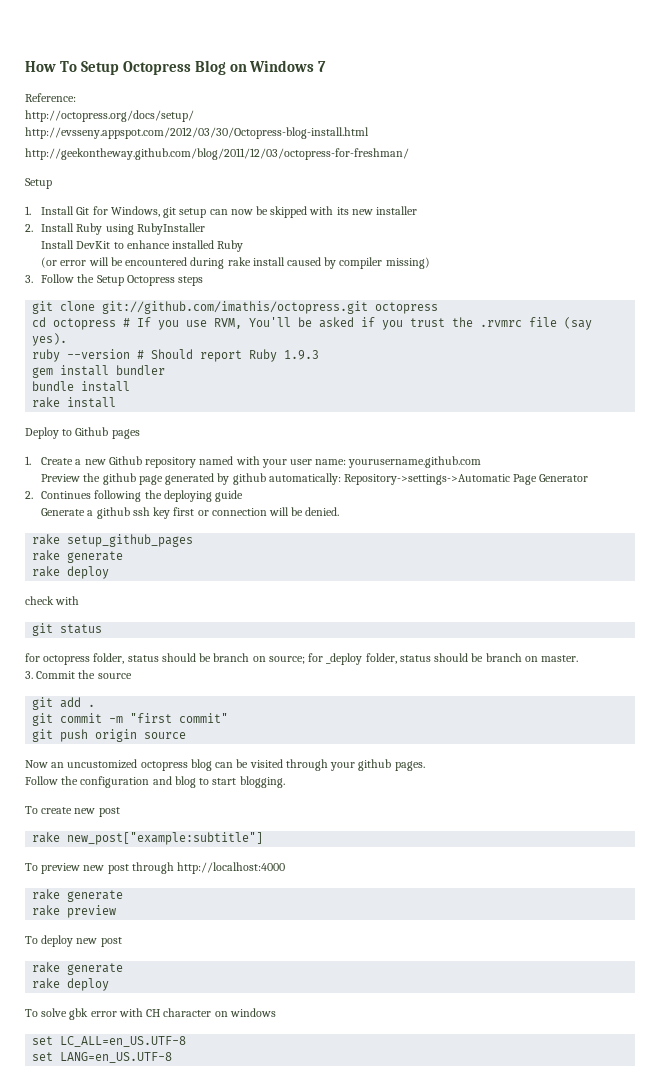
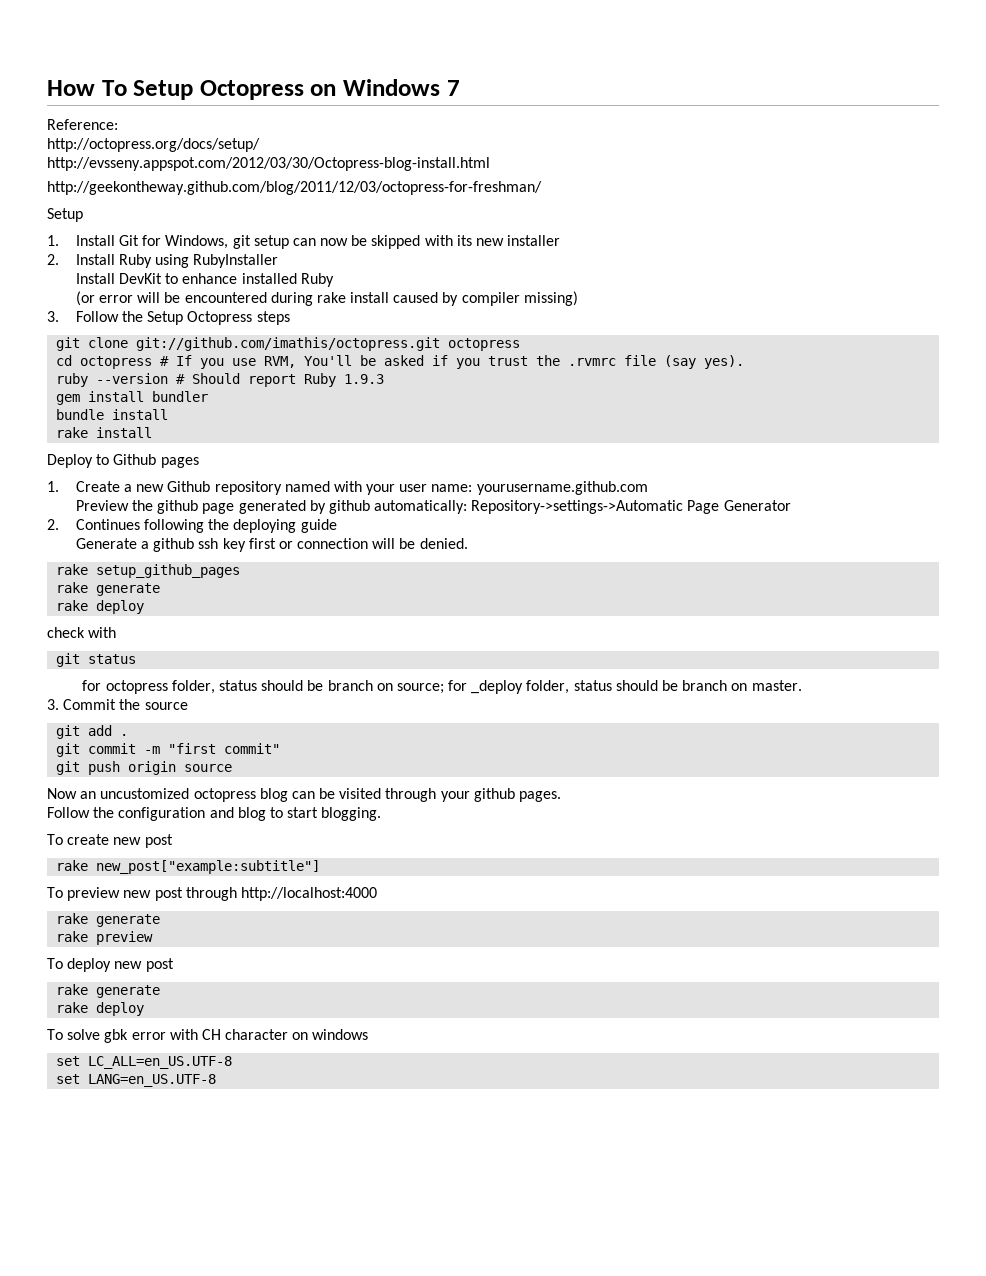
- How To Setup Octopress Blog on Windows 7
+ How To Setup Octopress on Windows 7

